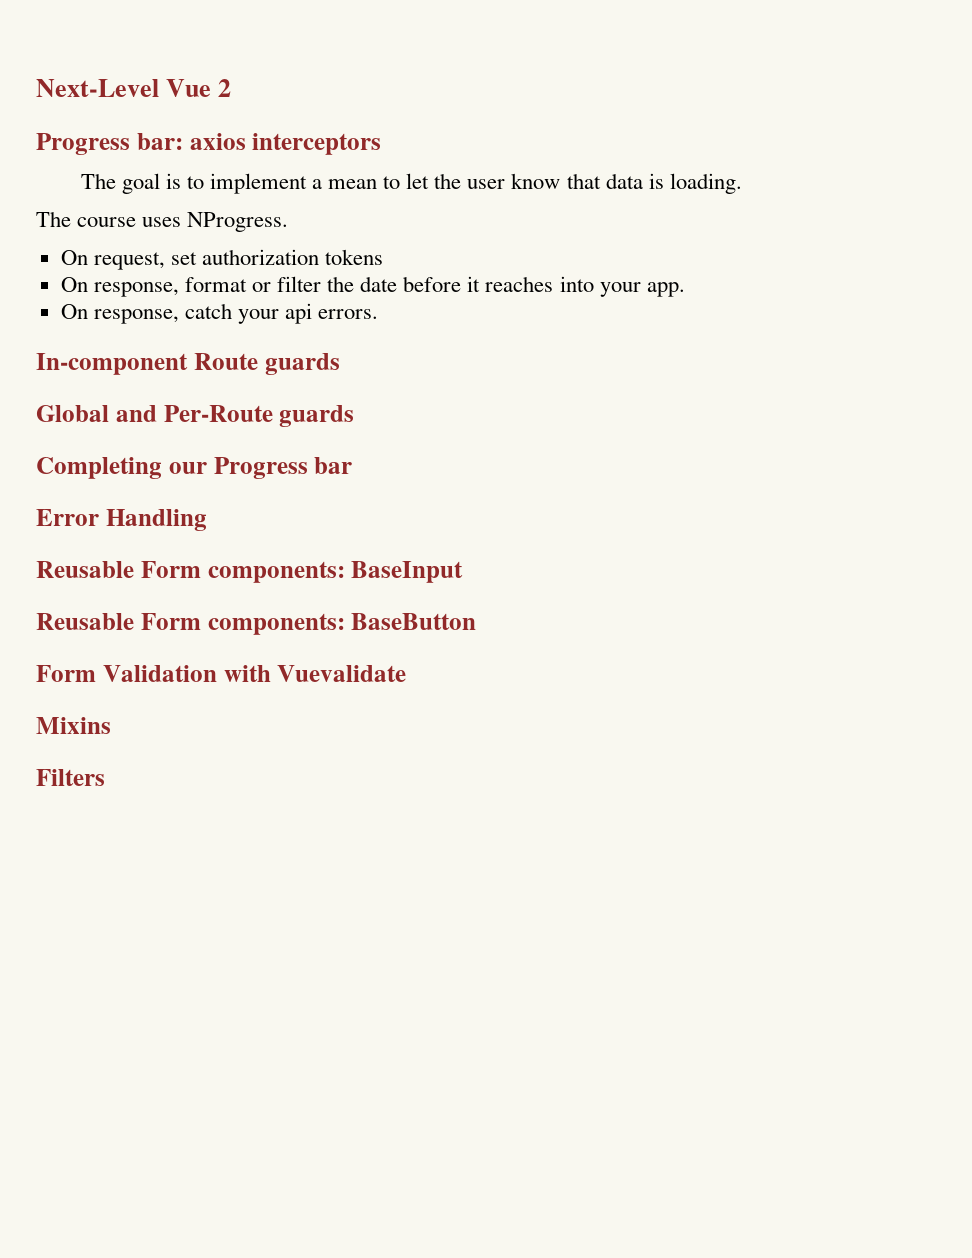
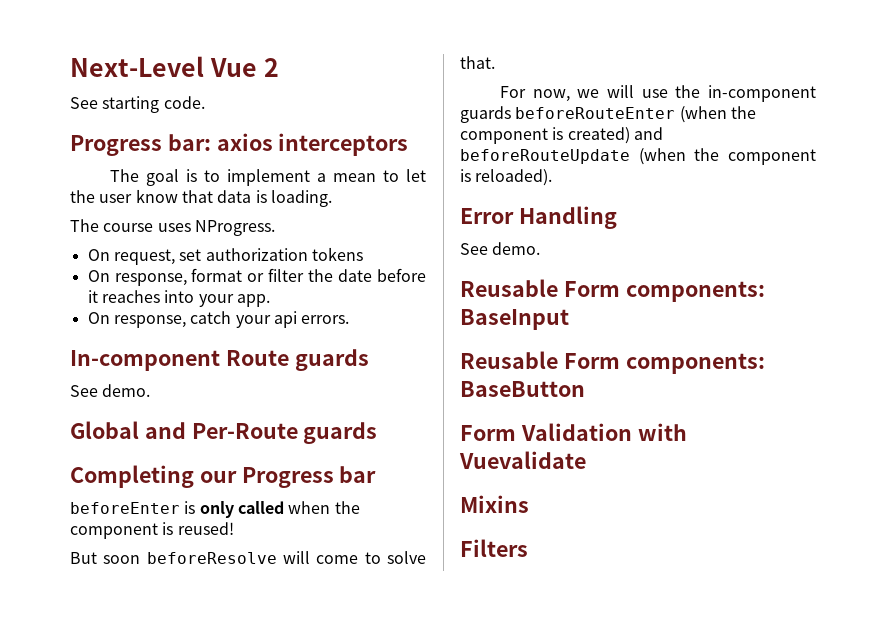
+ See starting code.
  In-component Route guards
+ See demo.
+ beforeEnter is only called when the component is reused!
+ But soon beforeResolve will come to solve that.
+ For now, we will use the in-component guards beforeRouteEnter (when the component is created) and beforeRouteUpdate (when the component is reloaded).
  Error Handling
+ See demo.

